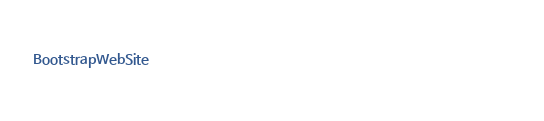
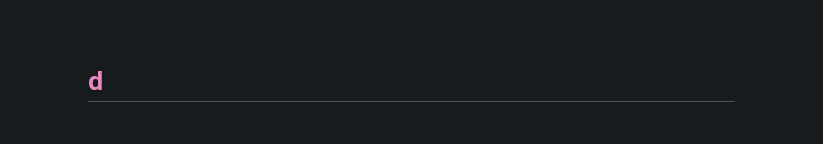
- BootstrapWebSite
+ d

